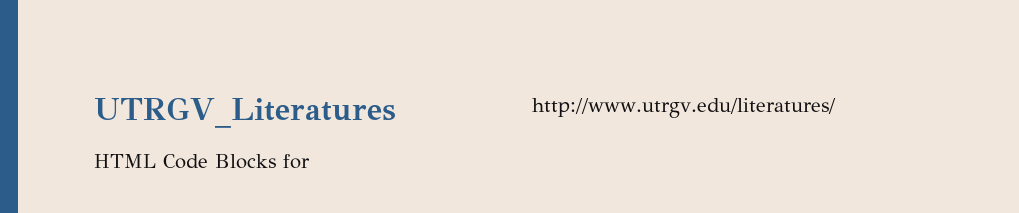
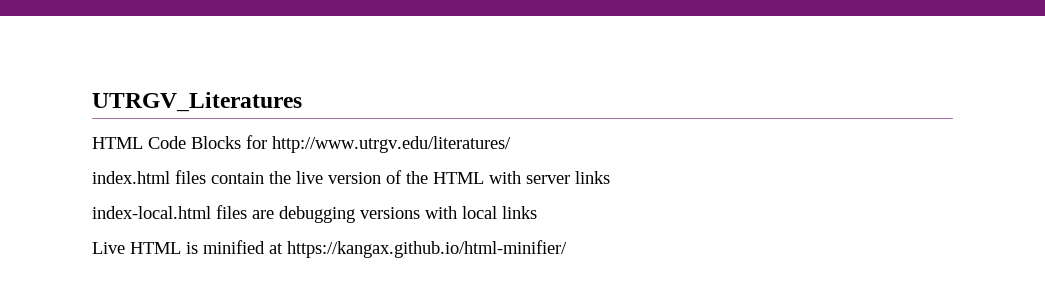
+ index.html files contain the live version of the HTML with server links
+ index-local.html files are debugging versions with local links
+ Live HTML is minified at https://kangax.github.io/html-minifier/

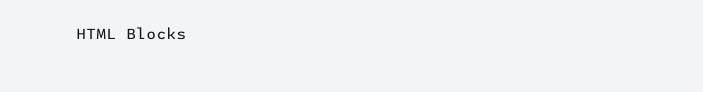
- UTRGV_Literatures
- HTML Code Blocks for http://www.utrgv.edu/literatures/
- index.html files contain the live version of the HTML with server links
- index-local.html files are debugging versions with local links
- Live HTML is minified at https://kangax.github.io/html-minifier/
+ HTML Blocks

